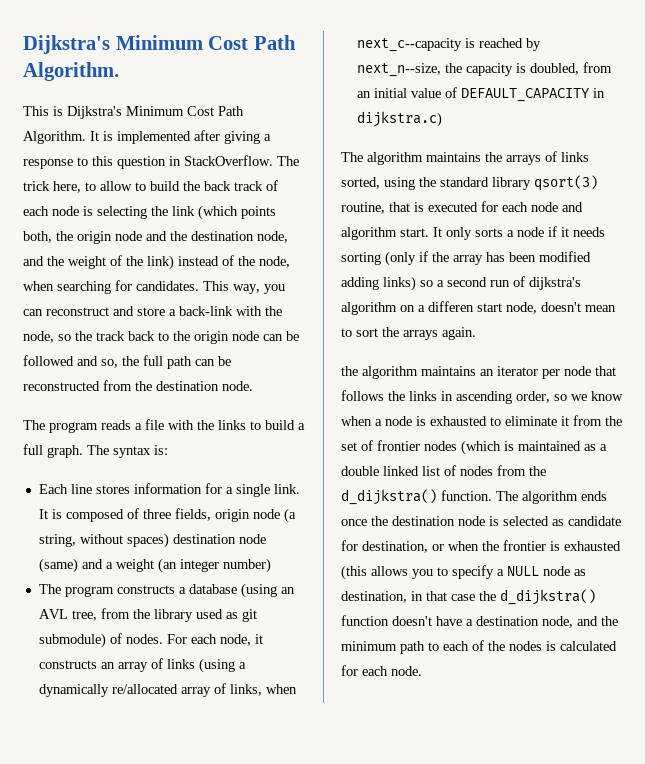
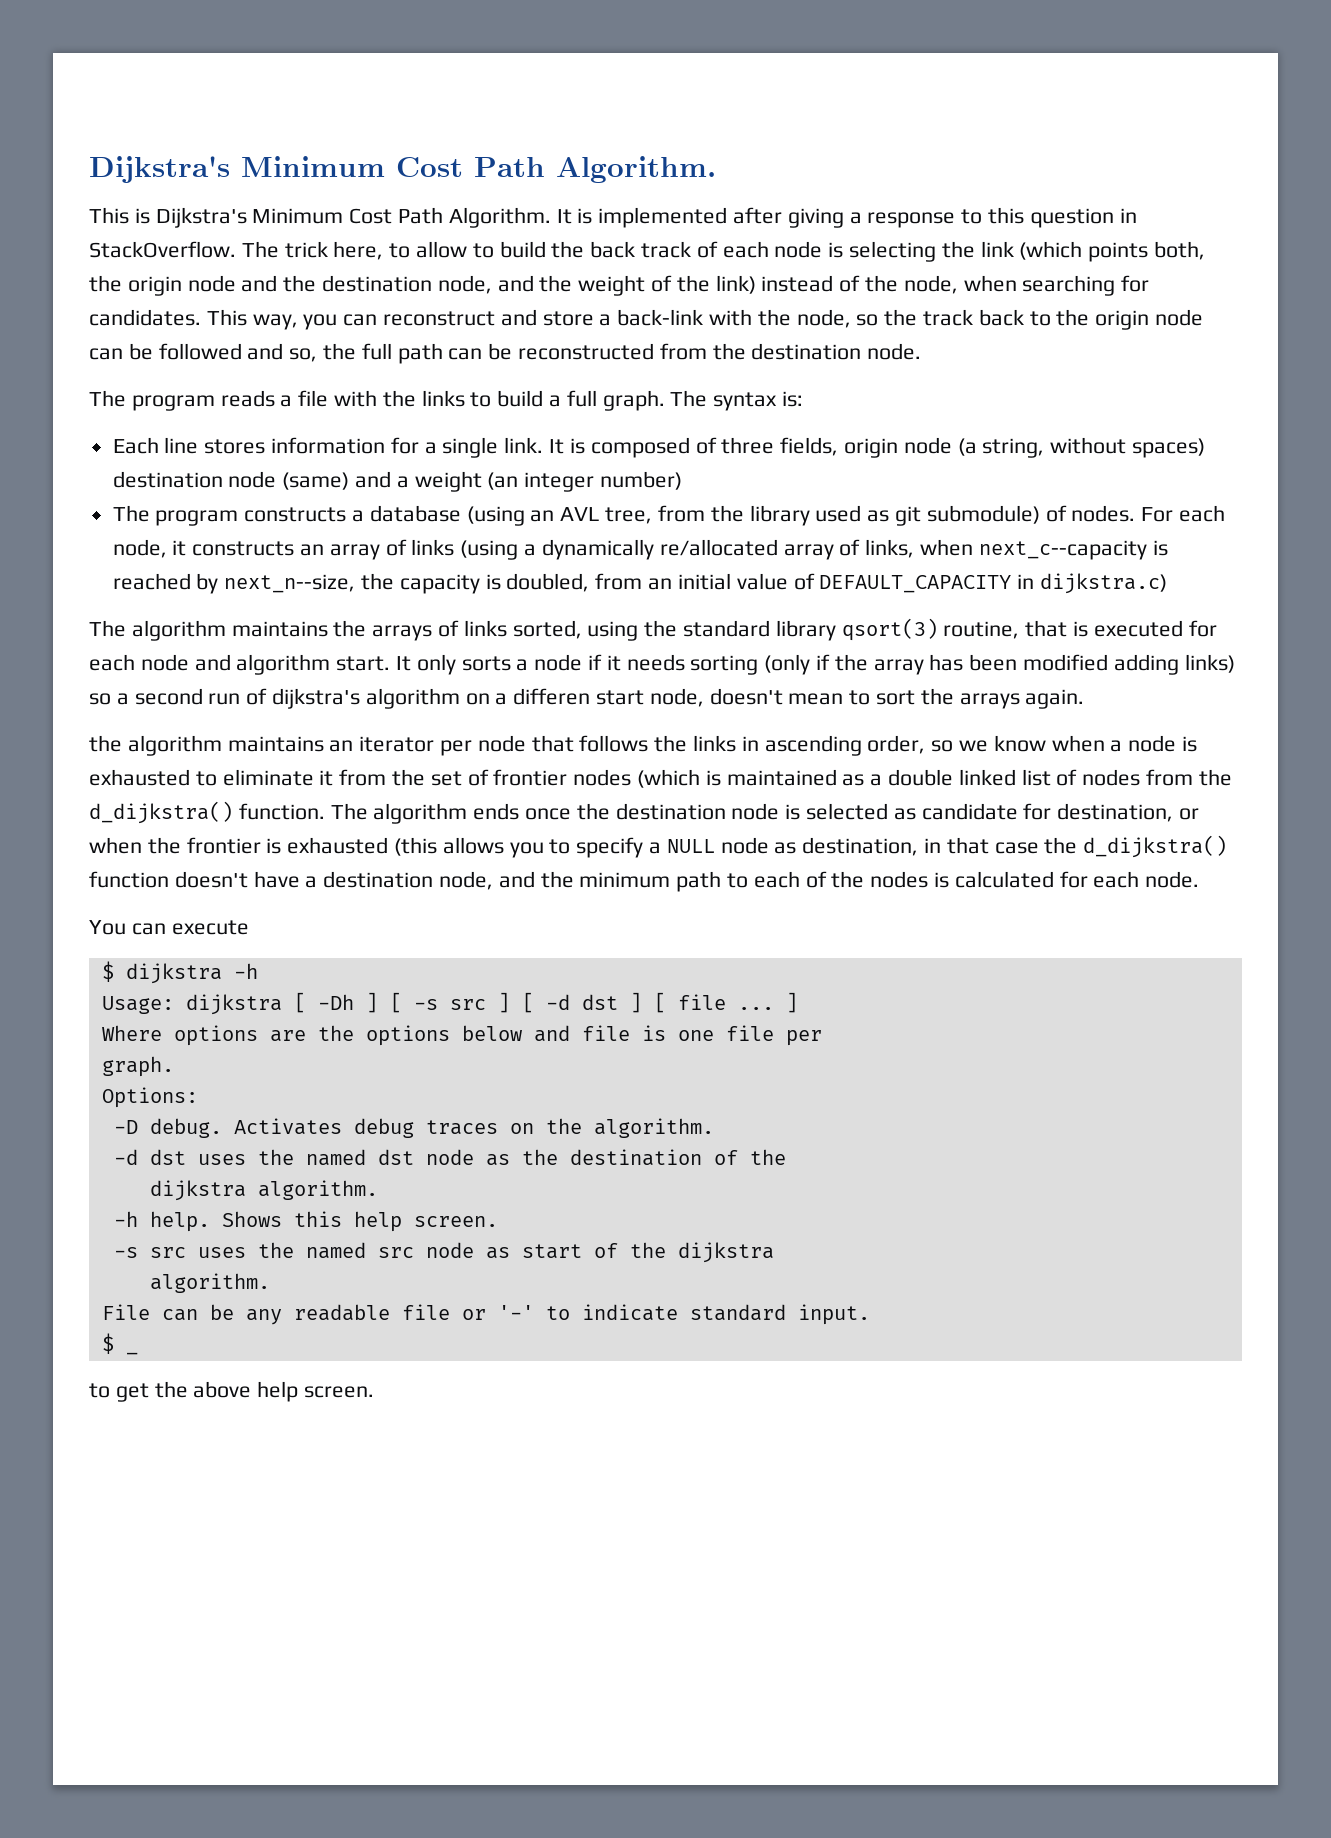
+ You can execute
+ $ dijkstra -h
+ Usage: dijkstra [ -Dh ] [ -s src ] [ -d dst ] [ file ... ]
+ Where options are the options below and file is one file per
+ graph.
+ Options:
+ -D debug. Activates debug traces on the algorithm.
+ -d dst uses the named dst node as the destination of the
+ dijkstra algorithm.
+ -h help. Shows this help screen.
+ -s src uses the named src node as start of the dijkstra
+ algorithm.
+ File can be any readable file or '-' to indicate standard input.
+ $ _
+ to get the above help screen.

